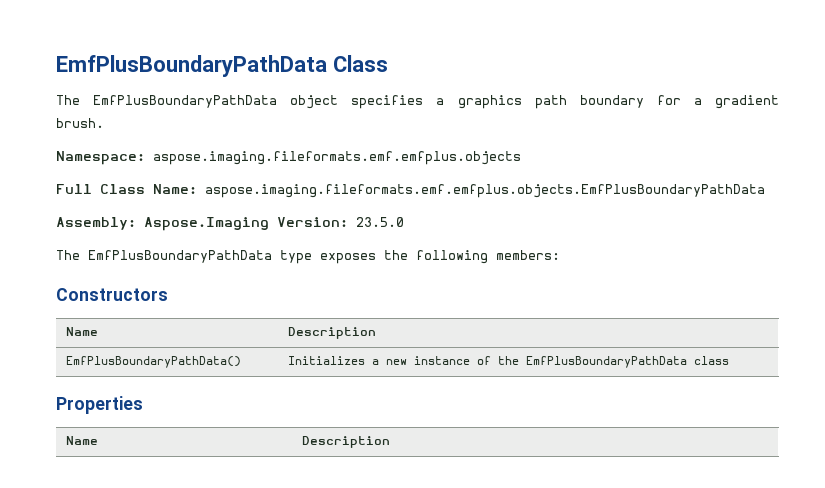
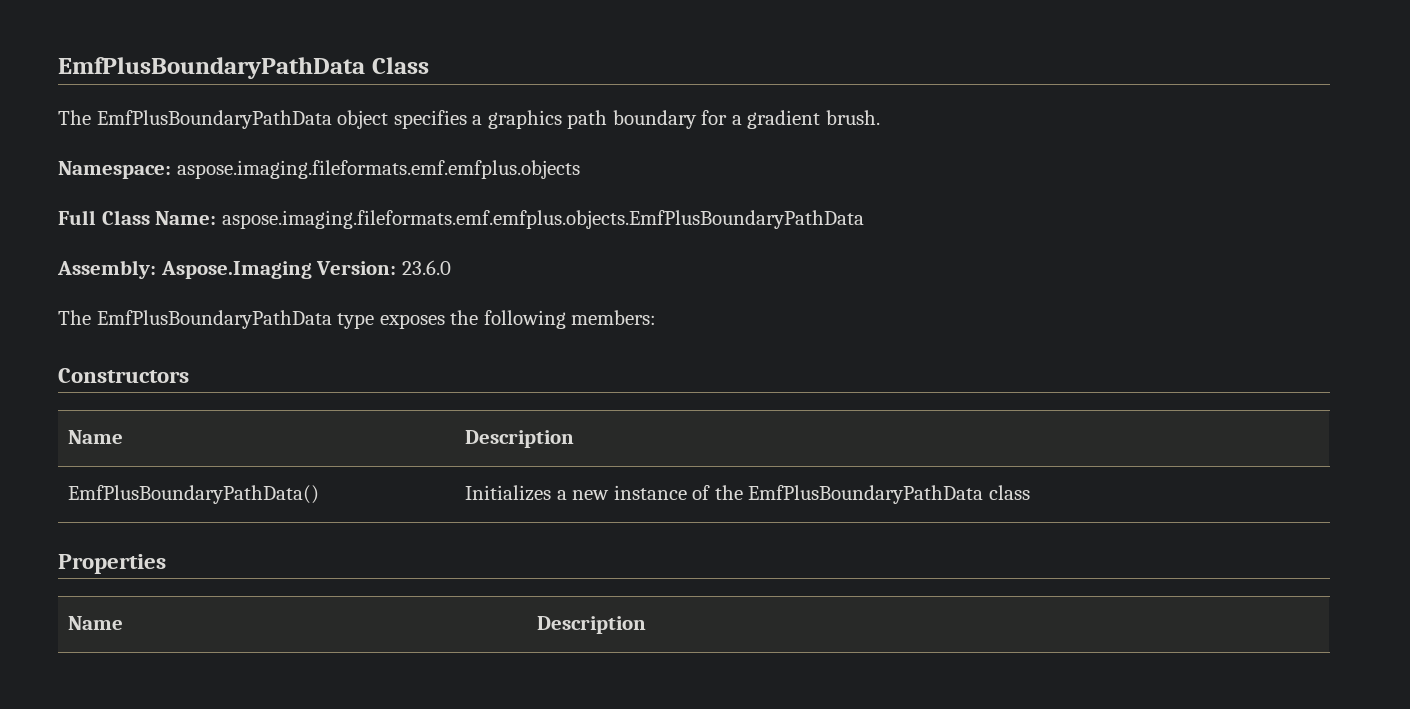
- Assembly: Aspose.Imaging Version: 23.5.0
+ Assembly: Aspose.Imaging Version: 23.6.0

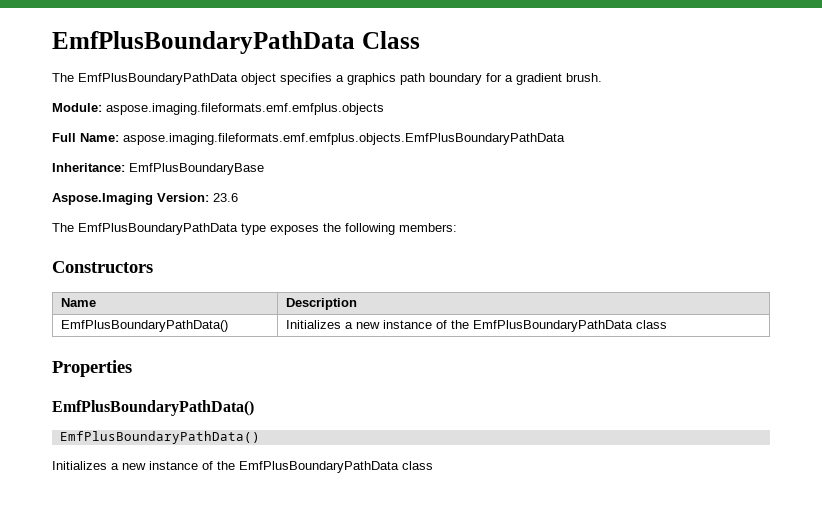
- Namespace: aspose.imaging.fileformats.emf.emfplus.objects
+ Module: aspose.imaging.fileformats.emf.emfplus.objects
- Full Class Name: aspose.imaging.fileformats.emf.emfplus.objects.EmfPlusBoundaryPathData
+ Full Name: aspose.imaging.fileformats.emf.emfplus.objects.EmfPlusBoundaryPathData
- Assembly: Aspose.Imaging Version: 23.6.0
+ Inheritance: EmfPlusBoundaryBase
+ Aspose.Imaging Version: 23.6
  Properties
- Name | Description
+ EmfPlusBoundaryPathData()
+ EmfPlusBoundaryPathData()
+ Initializes a new instance of the EmfPlusBoundaryPathData class

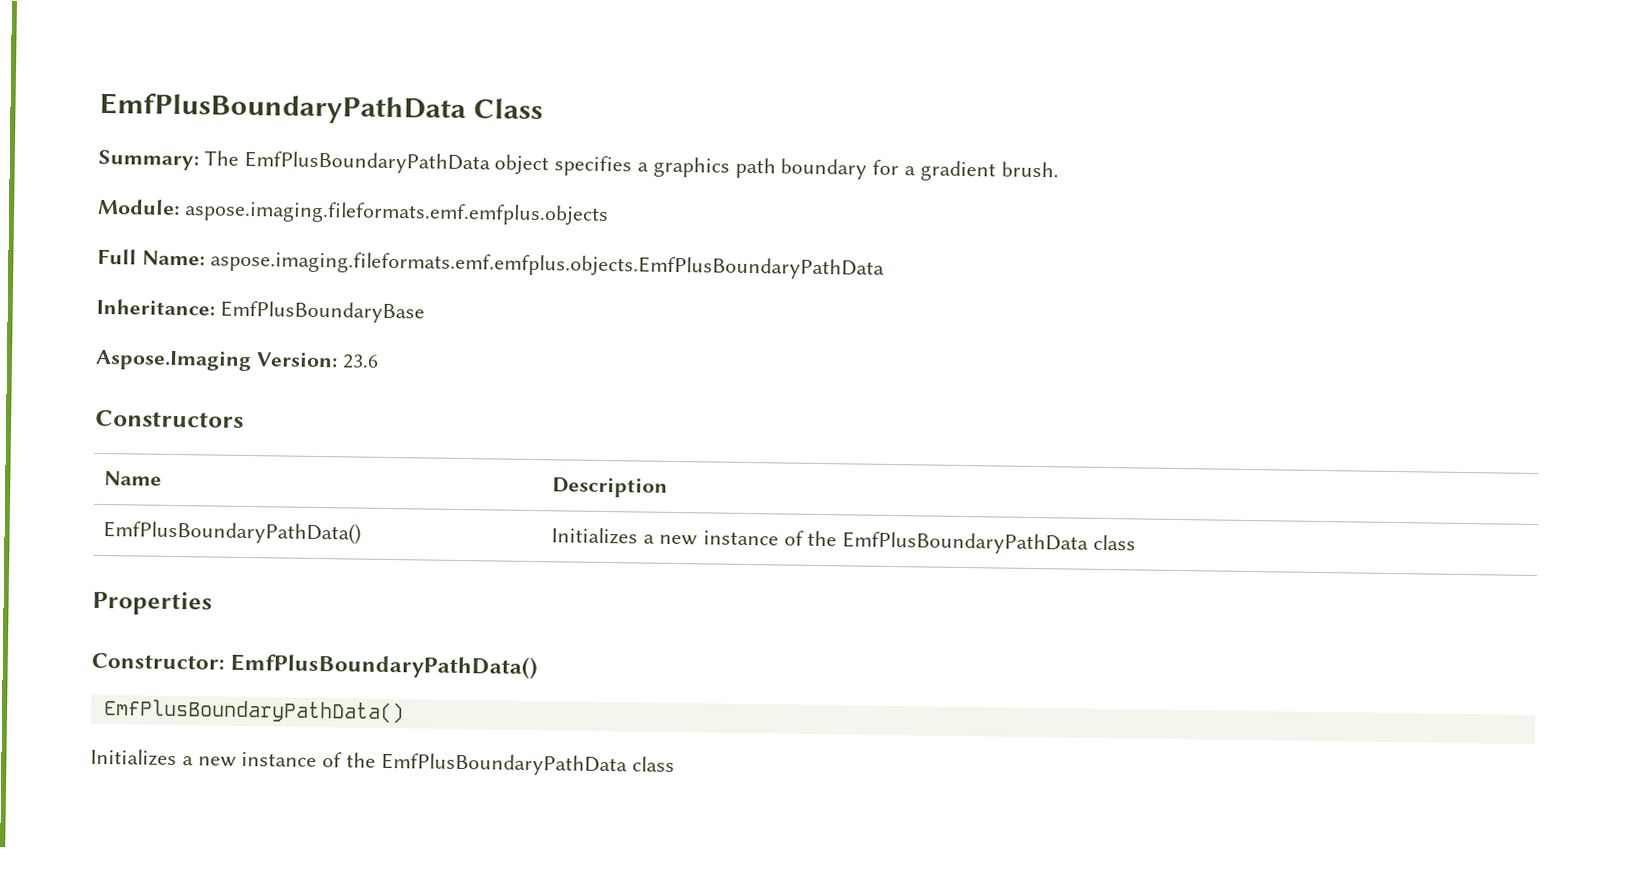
- The EmfPlusBoundaryPathData object specifies a graphics path boundary for a gradient brush.
+ Summary: The EmfPlusBoundaryPathData object specifies a graphics path boundary for a gradient brush.
- The EmfPlusBoundaryPathData type exposes the following members:
  Properties
- EmfPlusBoundaryPathData()
+ Constructor: EmfPlusBoundaryPathData()

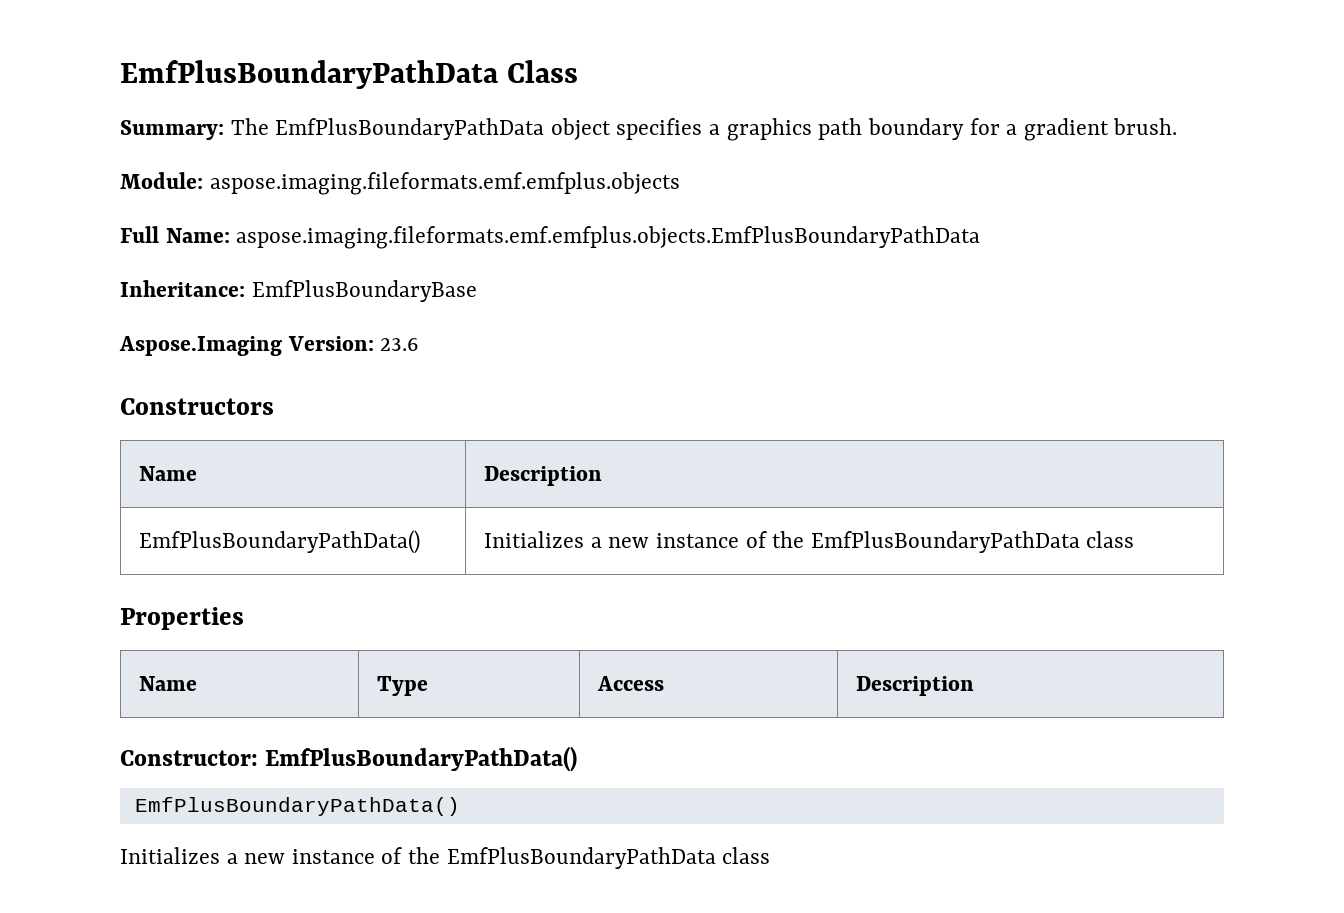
+ Name | Type | Access | Description

